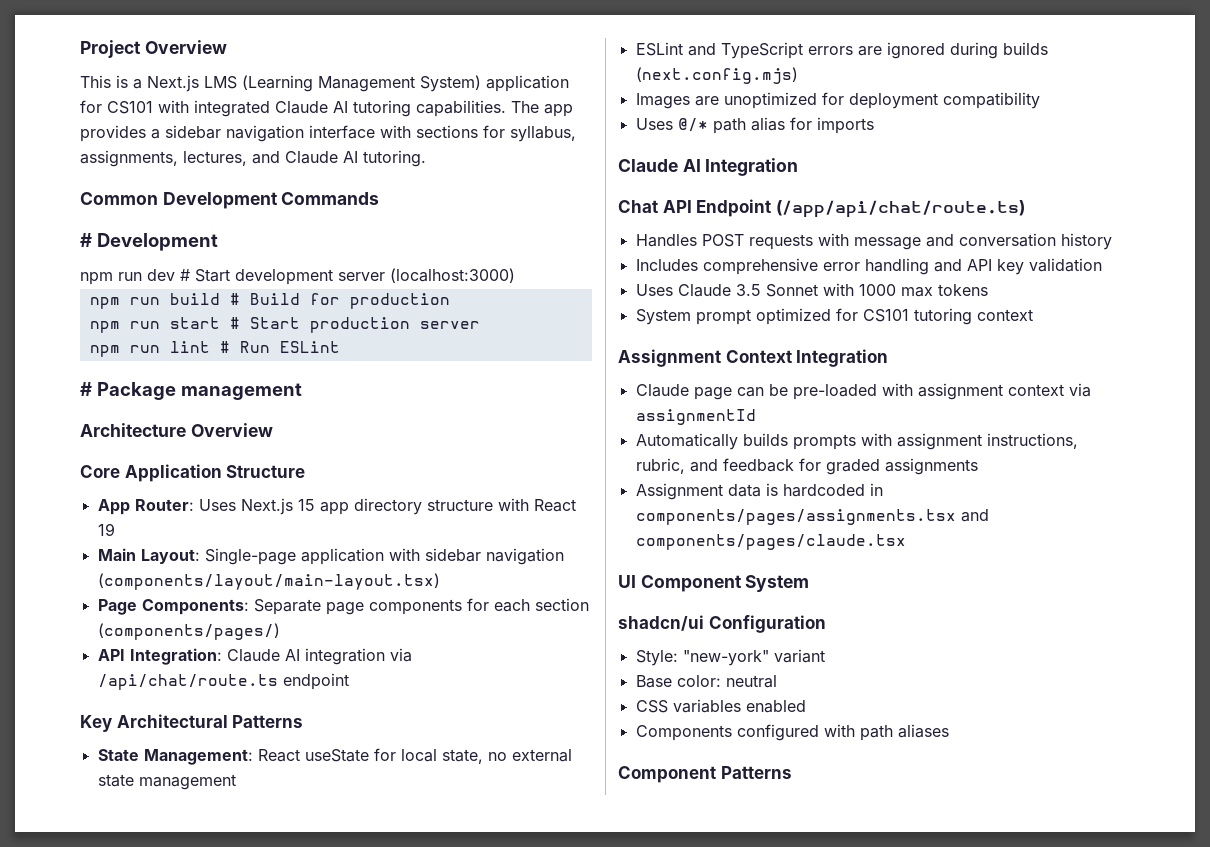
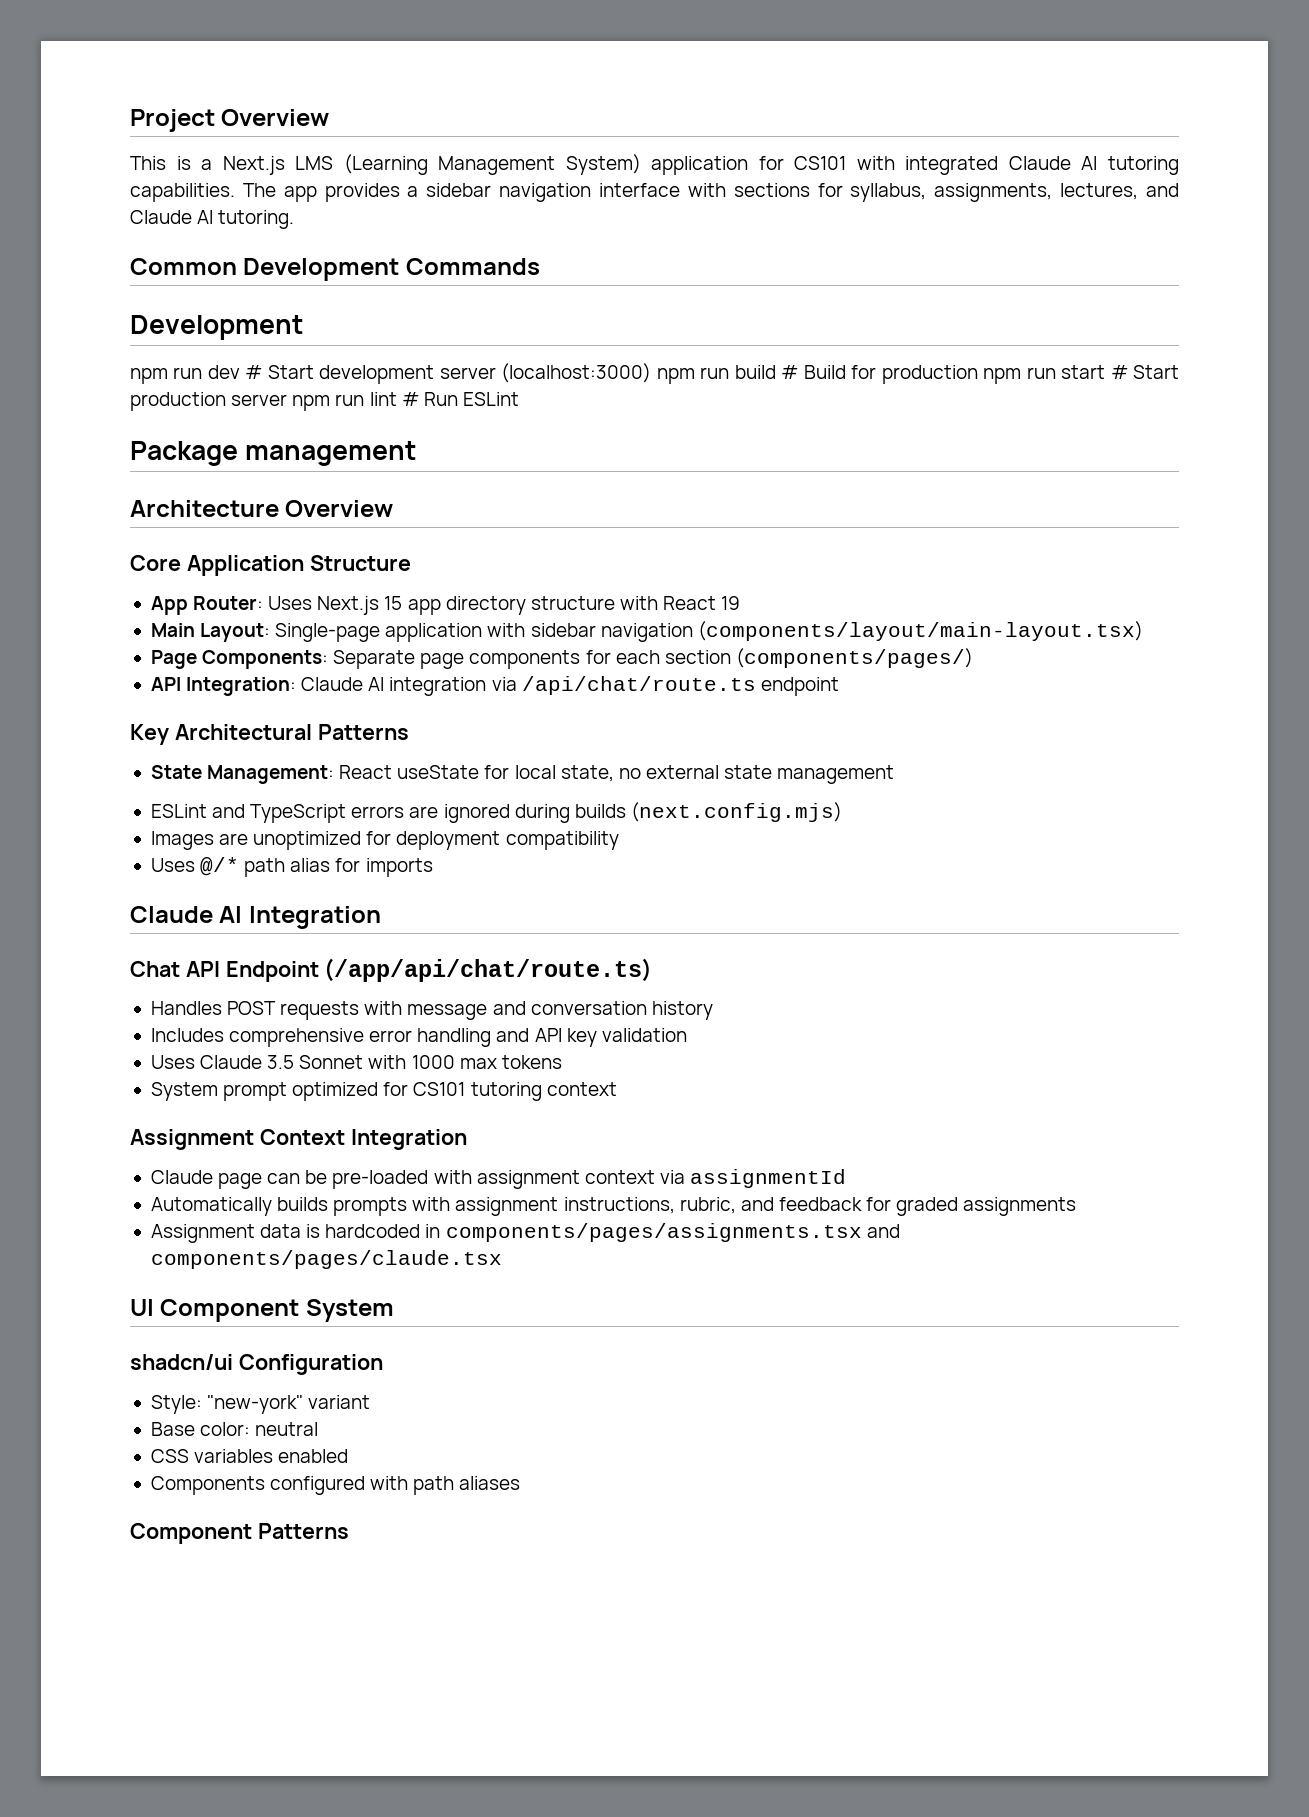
  Common Development Commands
- # Development
+ Development
- npm run dev # Start development server (localhost:3000)
- npm run build # Build for production
- npm run start # Start production server
- npm run lint # Run ESLint
+ npm run dev # Start development server (localhost:3000) npm run build # Build for production npm run start # Start production server npm run lint # Run ESLint
- # Package management
+ Package management

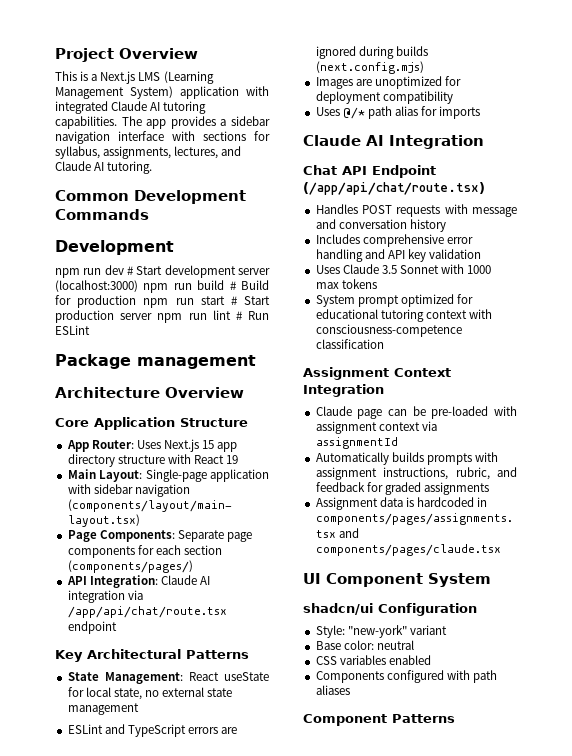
- This is a Next.js LMS (Learning Management System) application for CS101 with integrated Claude AI tutoring capabilities.
+ This is a Next.js LMS (Learning Management System) application with integrated Claude AI tutoring capabilities.
- API Integration: Claude AI integration via /api/chat/route.ts endpoint
+ API Integration: Claude AI integration via /app/api/chat/route.tsx endpoint
- Chat API Endpoint (/app/api/chat/route.ts)
+ Chat API Endpoint (/app/api/chat/route.tsx)
- System prompt optimized for CS101 tutoring context
+ System prompt optimized for educational tutoring context with consciousness-competence classification

